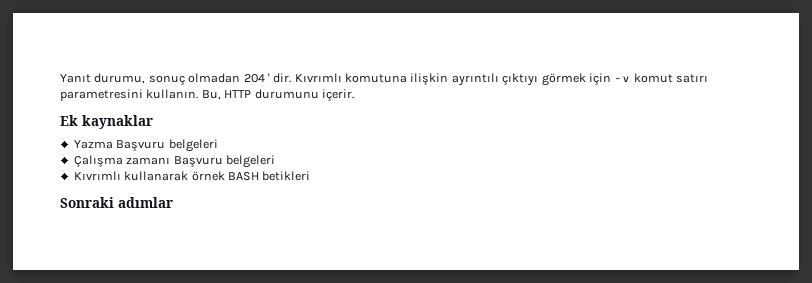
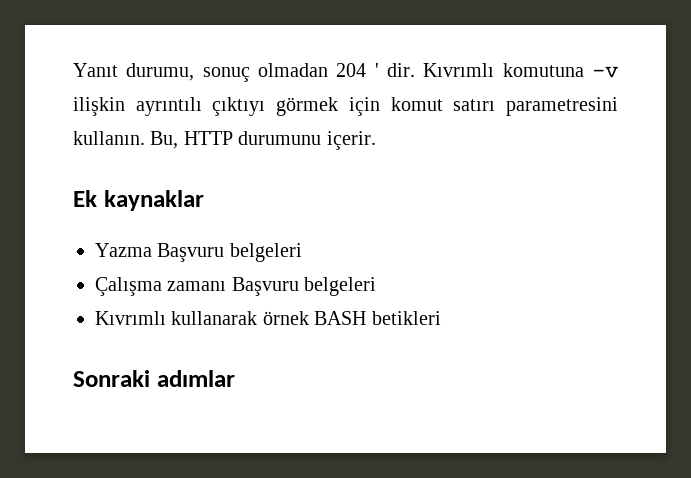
- Kıvrımlı komutuna ilişkin ayrıntılı çıktıyı görmek için -v komut satırı parametresini kullanın.
+ Kıvrımlı komutuna -v ilişkin ayrıntılı çıktıyı görmek için komut satırı parametresini kullanın.

